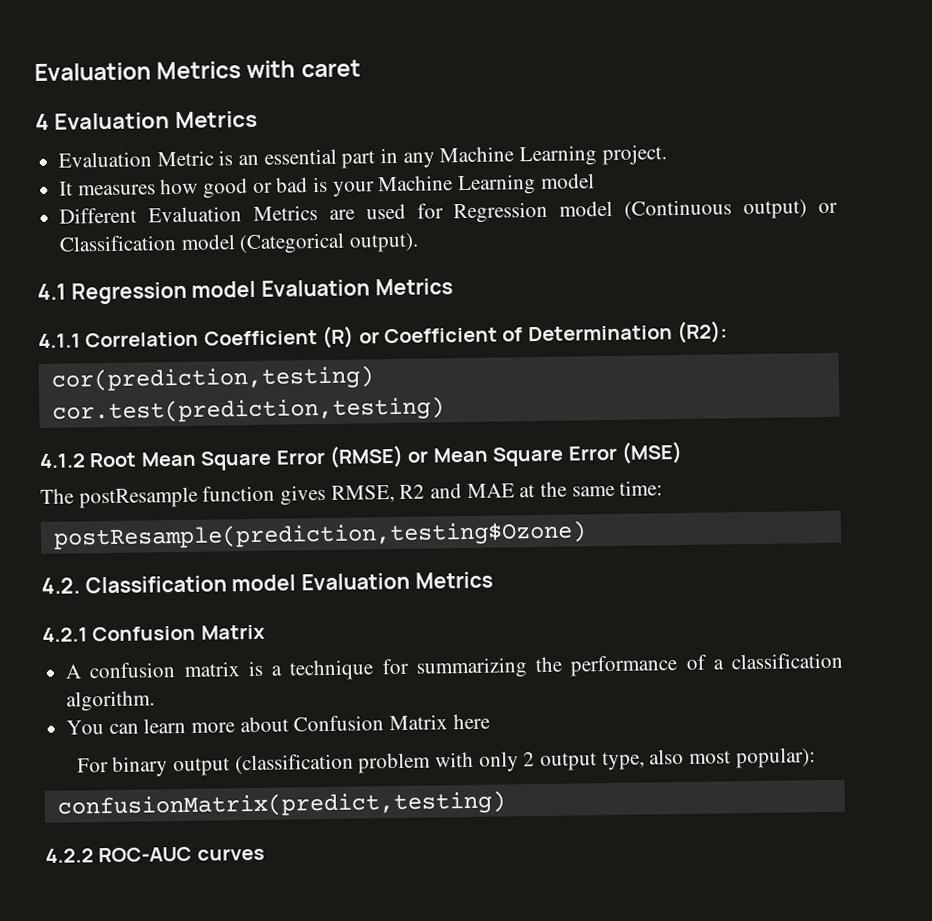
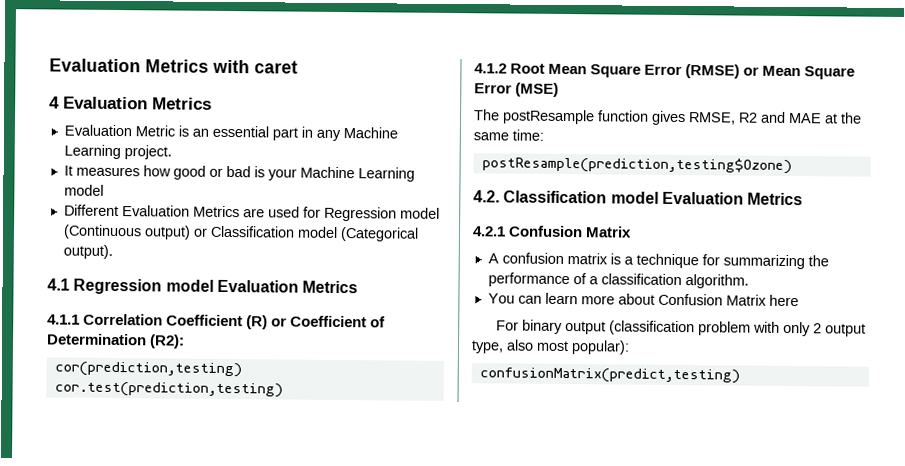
- 4.2.2 ROC-AUC curves

